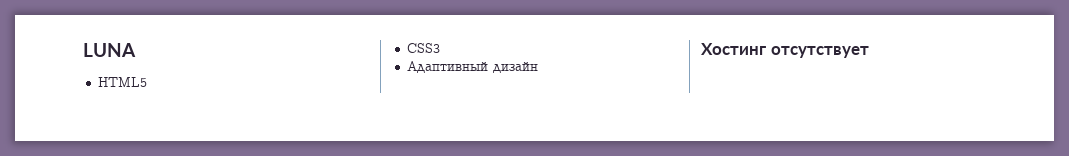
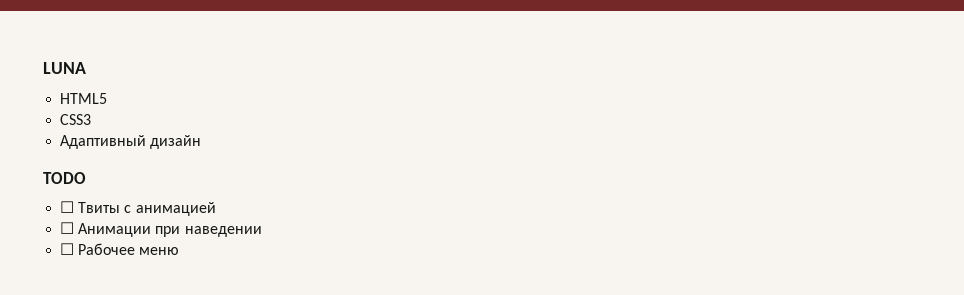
- Хостинг отсутствует
+ TODO
+ ☐ Твиты с анимацией
+ ☐ Анимации при наведении
+ ☐ Рабочее меню

